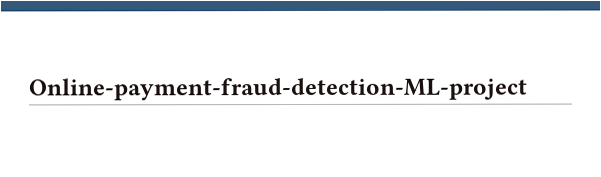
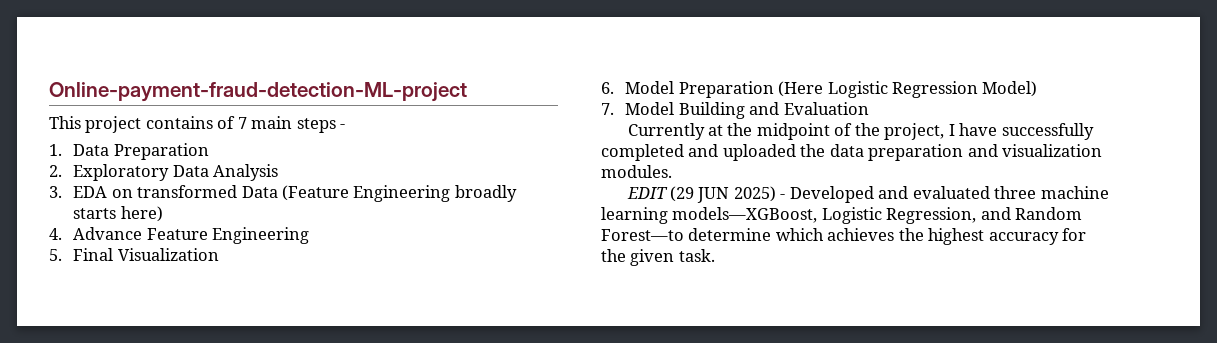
+ This project contains of 7 main steps -
+ 1. Data Preparation
+ 2. Exploratory Data Analysis
+ 3. EDA on transformed Data (Feature Engineering broadly starts here)
+ 4. Advance Feature Engineering
+ 5. Final Visualization
+ 6. Model Preparation (Here Logistic Regression Model)
+ 7. Model Building and Evaluation
+ Currently at the midpoint of the project, I have successfully completed and uploaded the data preparation and visualization modules.
+ EDIT (29 JUN 2025) - Developed and evaluated three machine learning models—XGBoost, Logistic Regression, and Random Forest—to determine which achieves the highest accuracy for the given task.

